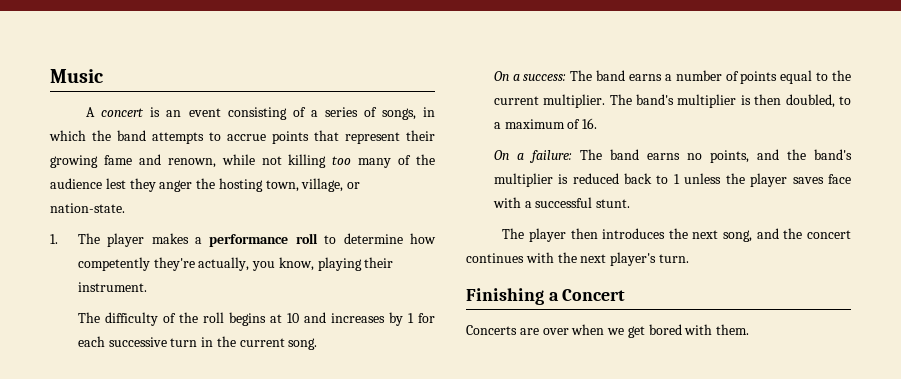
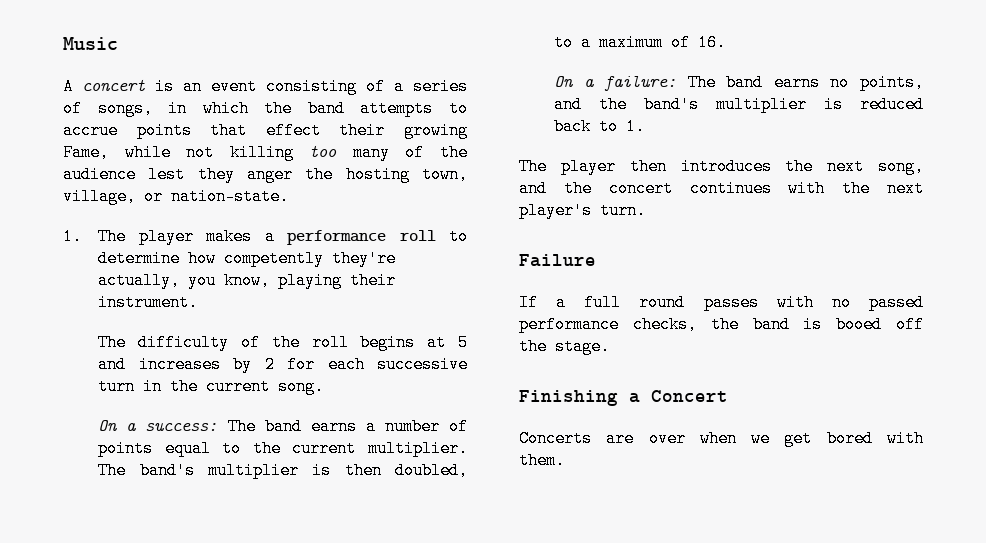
- A concert is an event consisting of a series of songs, in which the band attempts to accrue points that represent their growing fame and renown, while not killing too many of the audience lest they anger the hosting town, village, or nation-state.
+ A concert is an event consisting of a series of songs, in which the band attempts to accrue points that effect their growing Fame, while not killing too many of the audience lest they anger the hosting town, village, or nation-state.
- The difficulty of the roll begins at 10 and increases by 1 for each successive turn in the current song.
+ The difficulty of the roll begins at 5 and increases by 2 for each successive turn in the current song.
- On a failure: The band earns no points, and the band's multiplier is reduced back to 1 unless the player saves face with a successful stunt.
+ On a failure: The band earns no points, and the band's multiplier is reduced back to 1.
+ Failure
+ If a full round passes with no passed performance checks, the band is booed off the stage.

